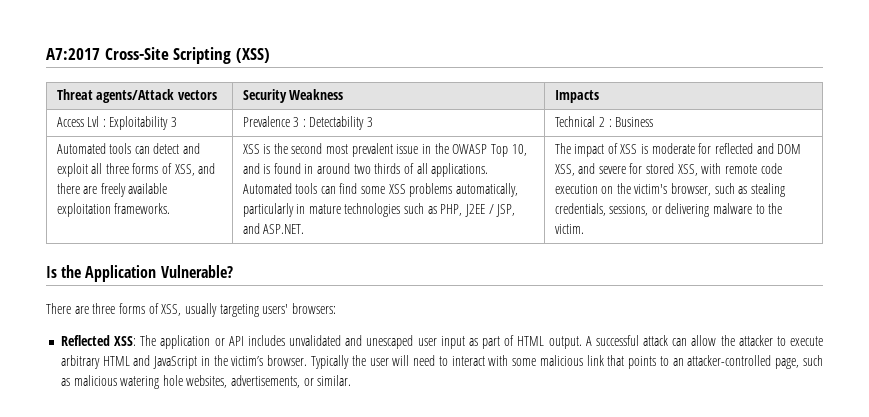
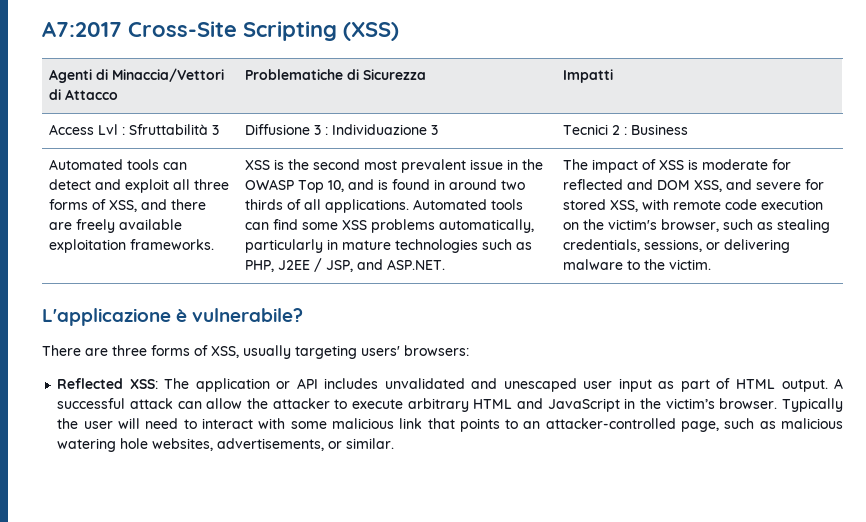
- Threat agents/Attack vectors | Security Weakness | Impacts
+ Agenti di Minaccia/Vettori di Attacco | Problematiche di Sicurezza | Impatti
- Access Lvl : Exploitability 3 | Prevalence 3 : Detectability 3 | Technical 2 : Business
+ Access Lvl : Sfruttabilità 3 | Diffusione 3 : Individuazione 3 | Tecnici 2 : Business
- Is the Application Vulnerable?
+ L'applicazione è vulnerabile?

